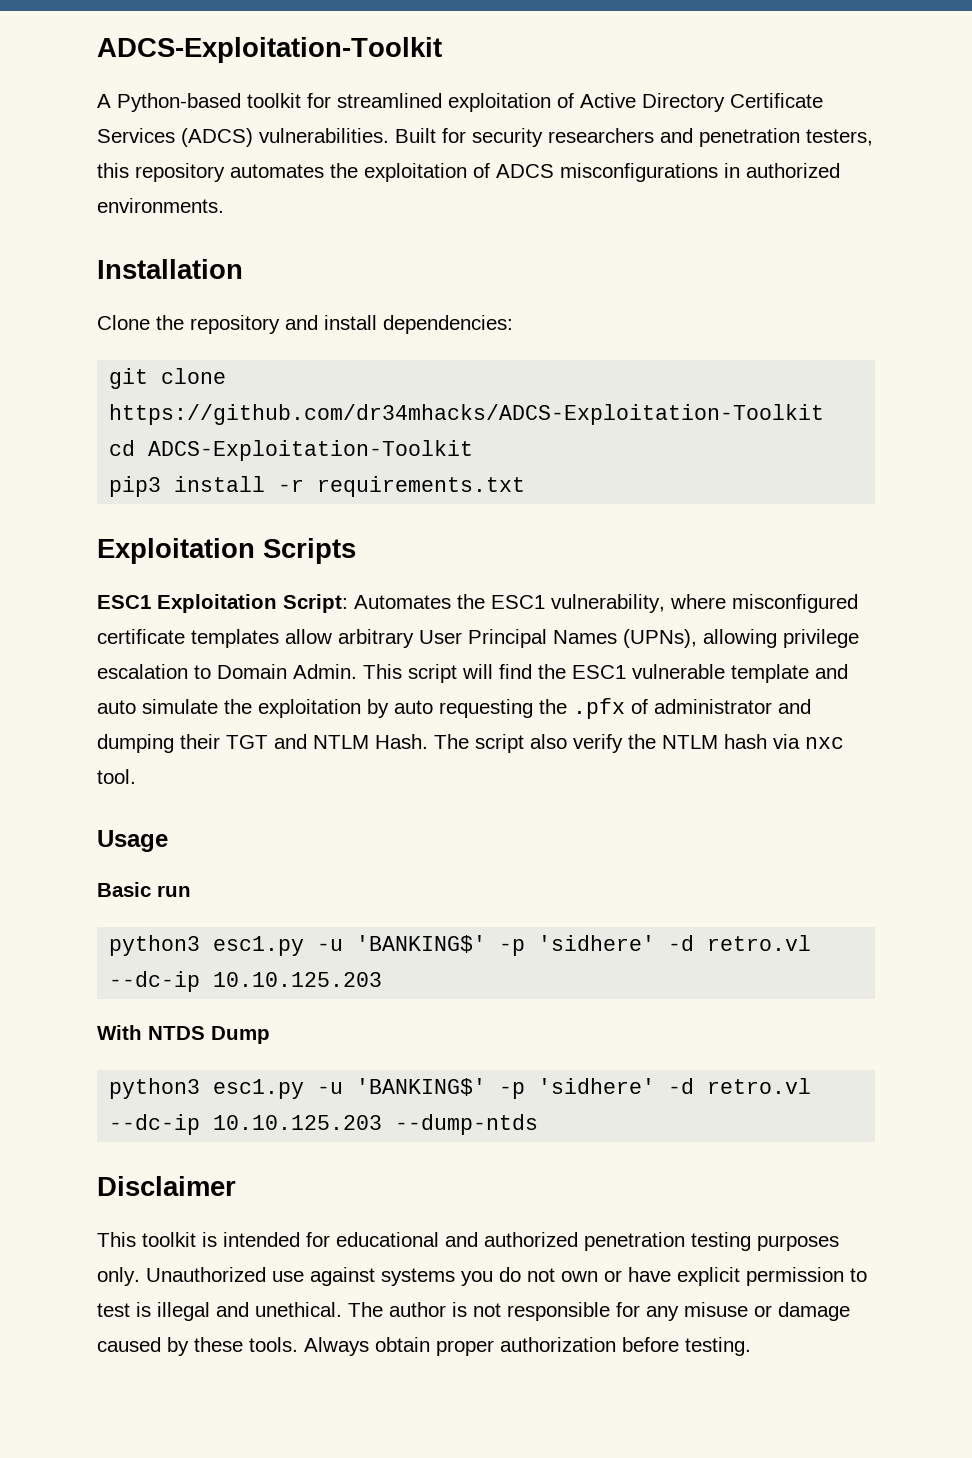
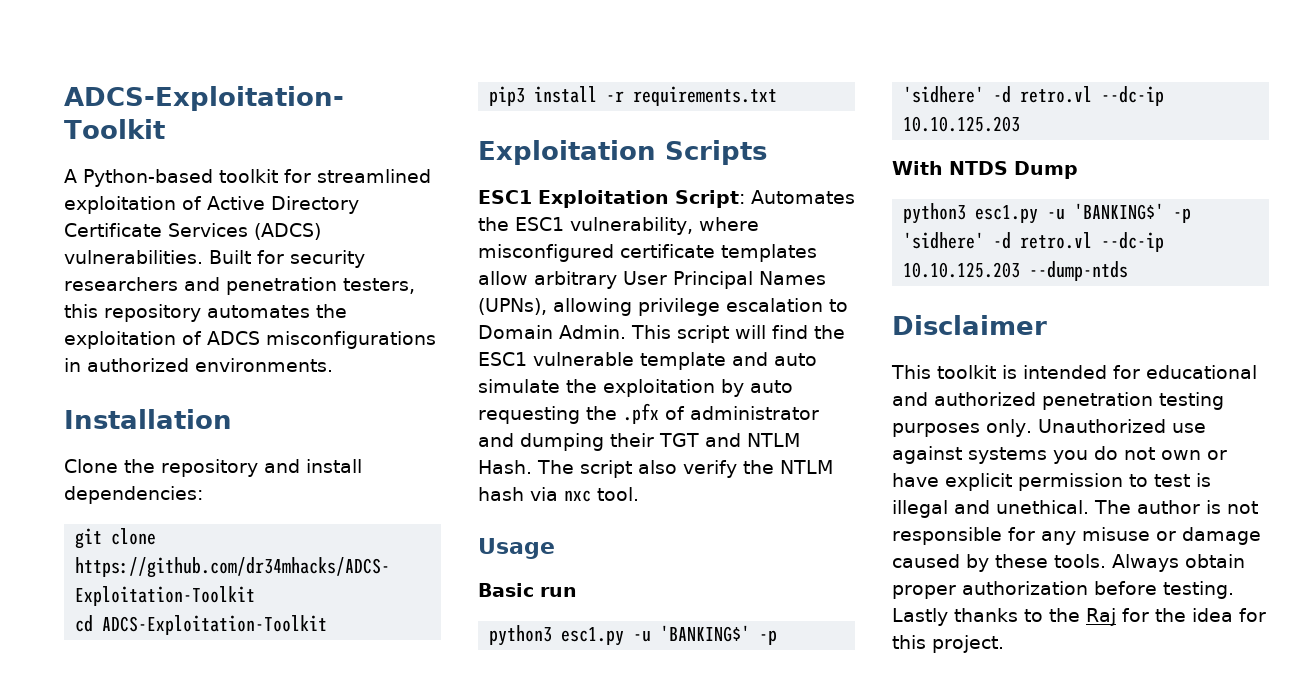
+ Lastly thanks to the Raj for the idea for this project.

